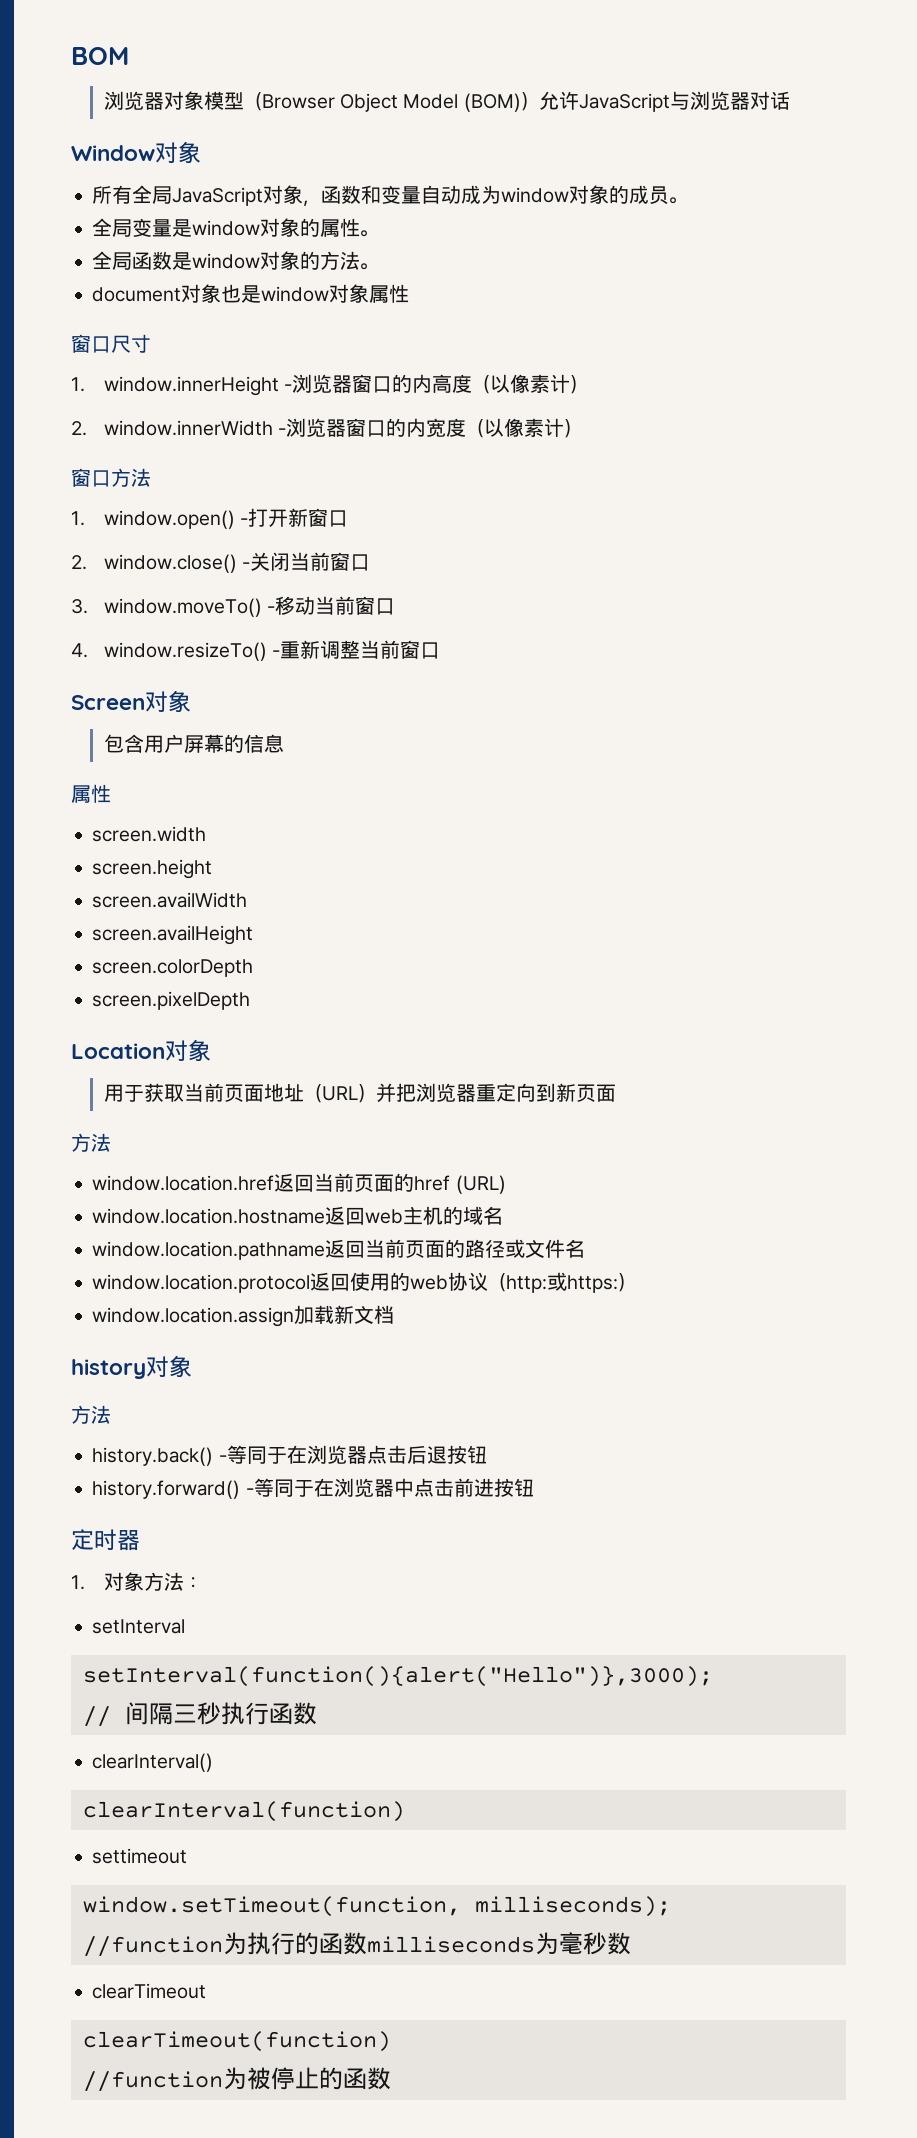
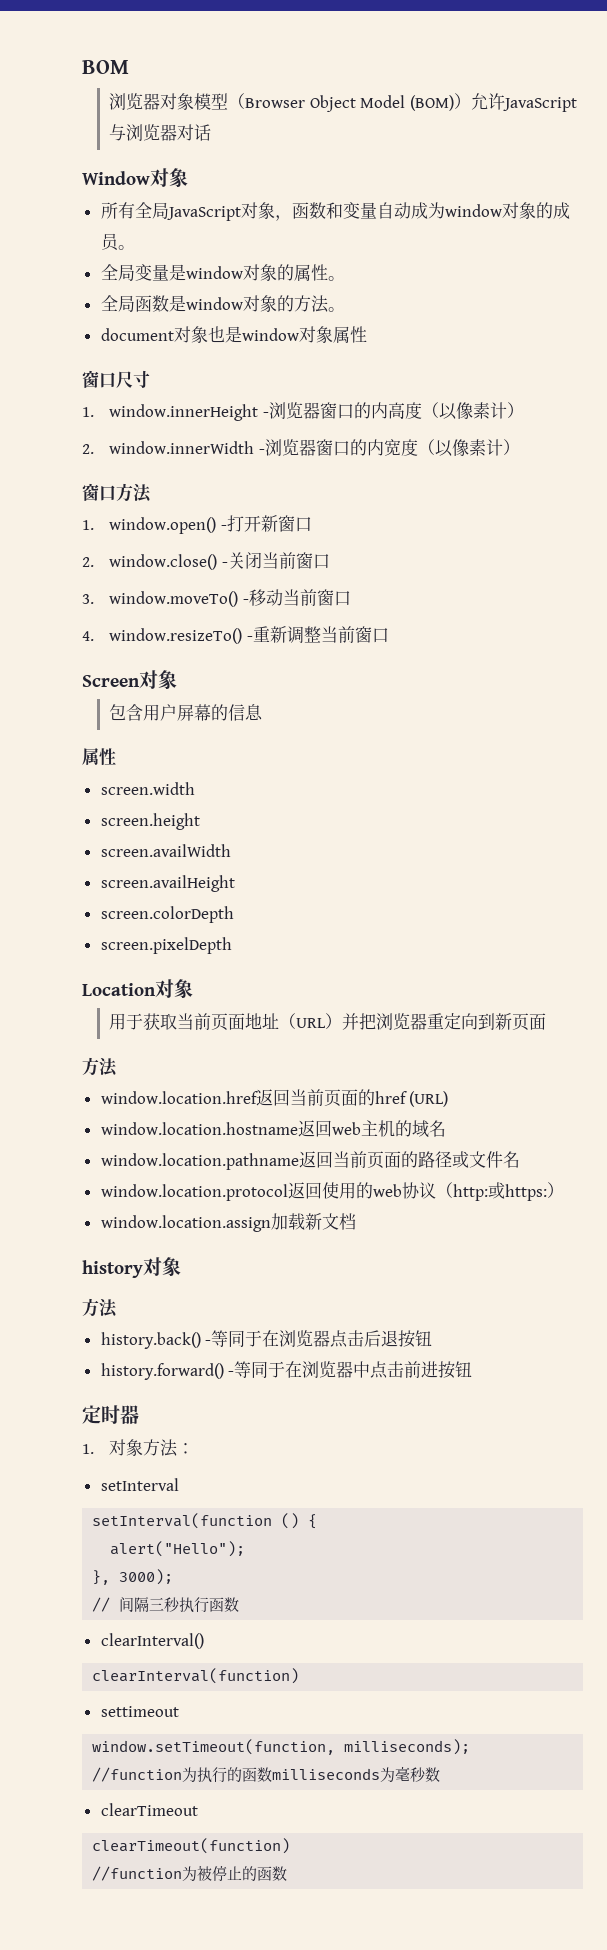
- setInterval(function(){alert("Hello")},3000);
+ setInterval(function () {
+ alert("Hello");
+ }, 3000);

